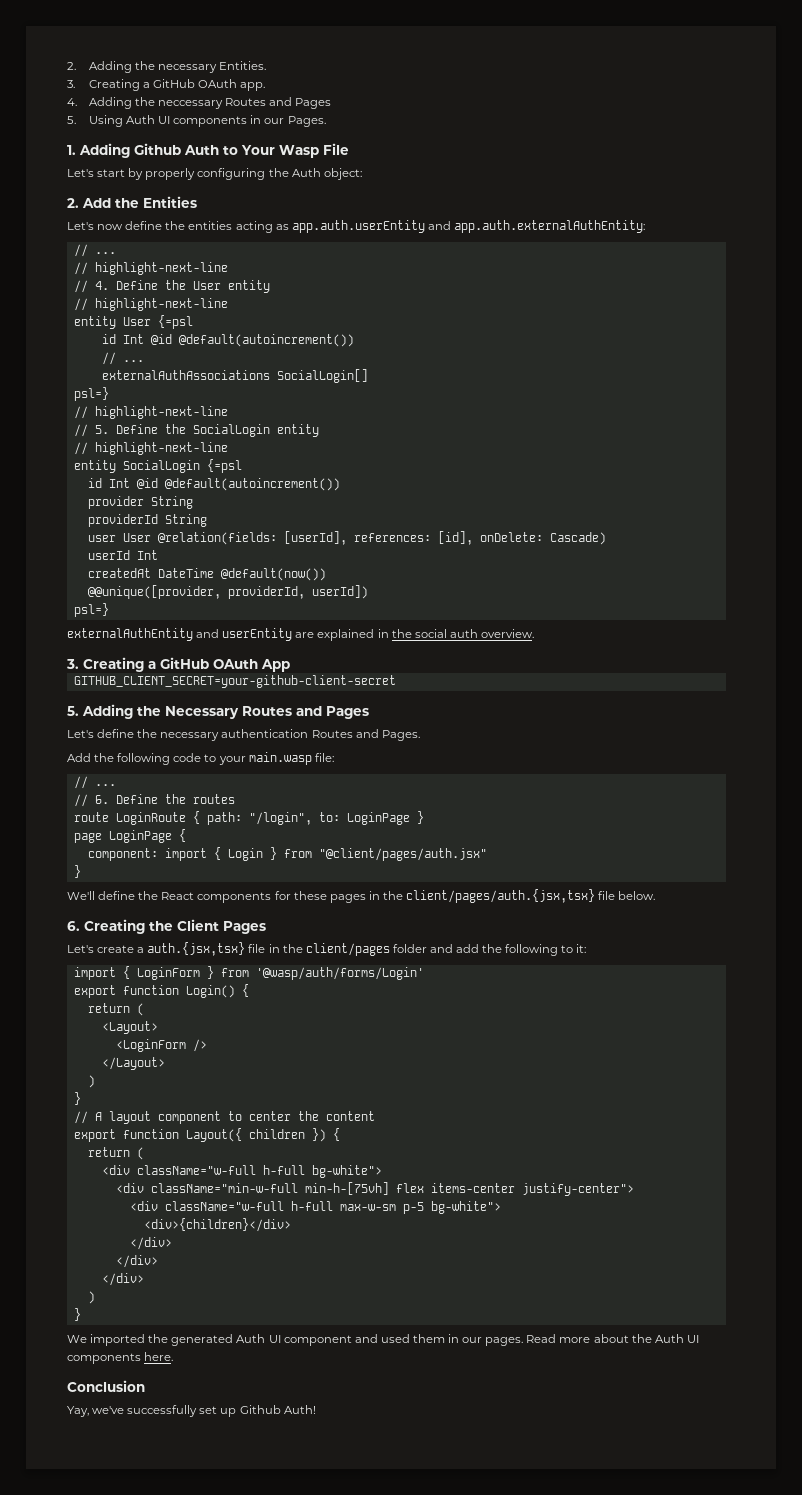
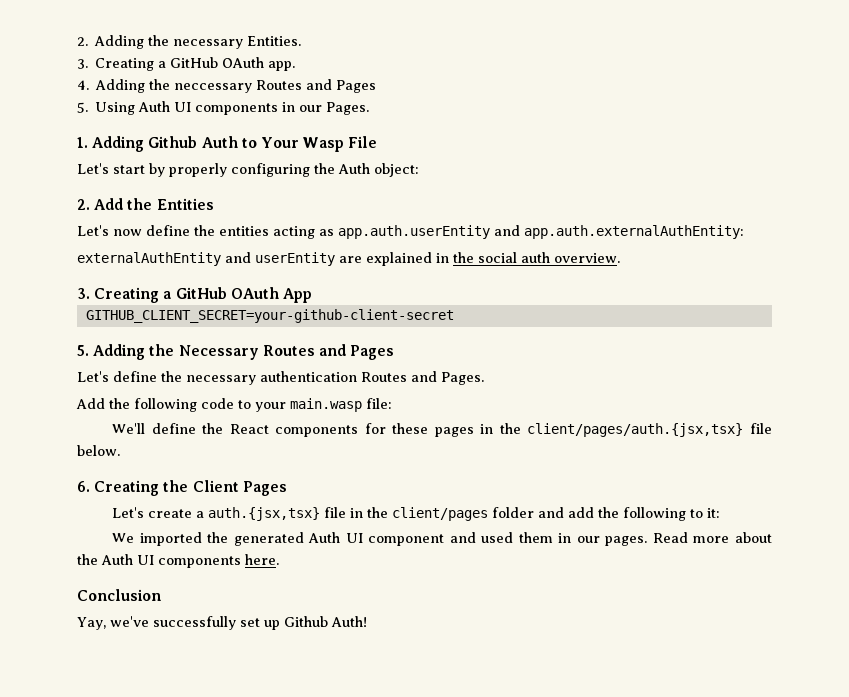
  Let's now define the entities acting as app.auth.userEntity and app.auth.externalAuthEntity:
- // ...
- // highlight-next-line
- // 4. Define the User entity
- // highlight-next-line
- entity User {=psl
- id Int @id @default(autoincrement())
- // ...
- externalAuthAssociations SocialLogin[]
- psl=}
- // highlight-next-line
- // 5. Define the SocialLogin entity
- // highlight-next-line
- entity SocialLogin {=psl
- id Int @id @default(autoincrement())
- provider String
- providerId String
- user User @relation(fields: [userId], references: [id], onDelete: Cascade)
- userId Int
- createdAt DateTime @default(now())
- @@unique([provider, providerId, userId])
- psl=}
  Add the following code to your main.wasp file:
- // ...
- // 6. Define the routes
- route LoginRoute { path: "/login", to: LoginPage }
- page LoginPage {
- component: import { Login } from "@client/pages/auth.jsx"
- }
- import { LoginForm } from '@wasp/auth/forms/Login'
- export function Login() {
- return (
- <Layout>
- <LoginForm />
- </Layout>
- )
- }
- // A layout component to center the content
- export function Layout({ children }) {
- return (
- <div className="w-full h-full bg-white">
- <div className="min-w-full min-h-[75vh] flex items-center justify-center">
- <div className="w-full h-full max-w-sm p-5 bg-white">
- <div>{children}</div>
- </div>
- </div>
- </div>
- )
- }

